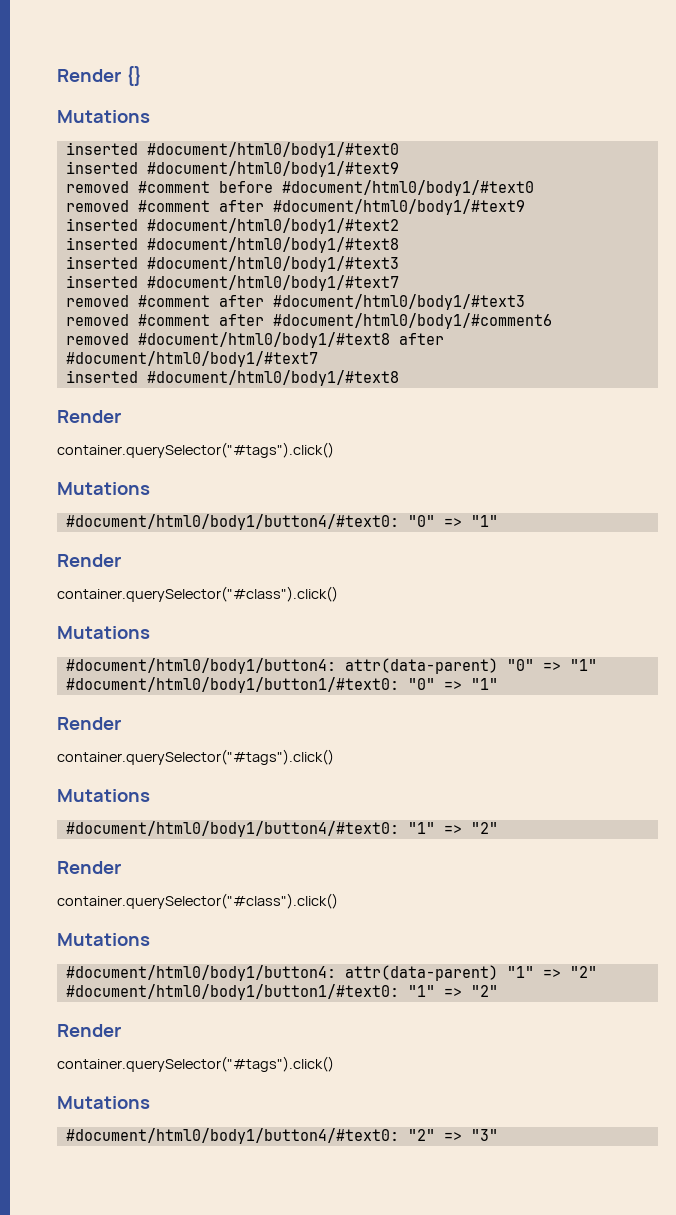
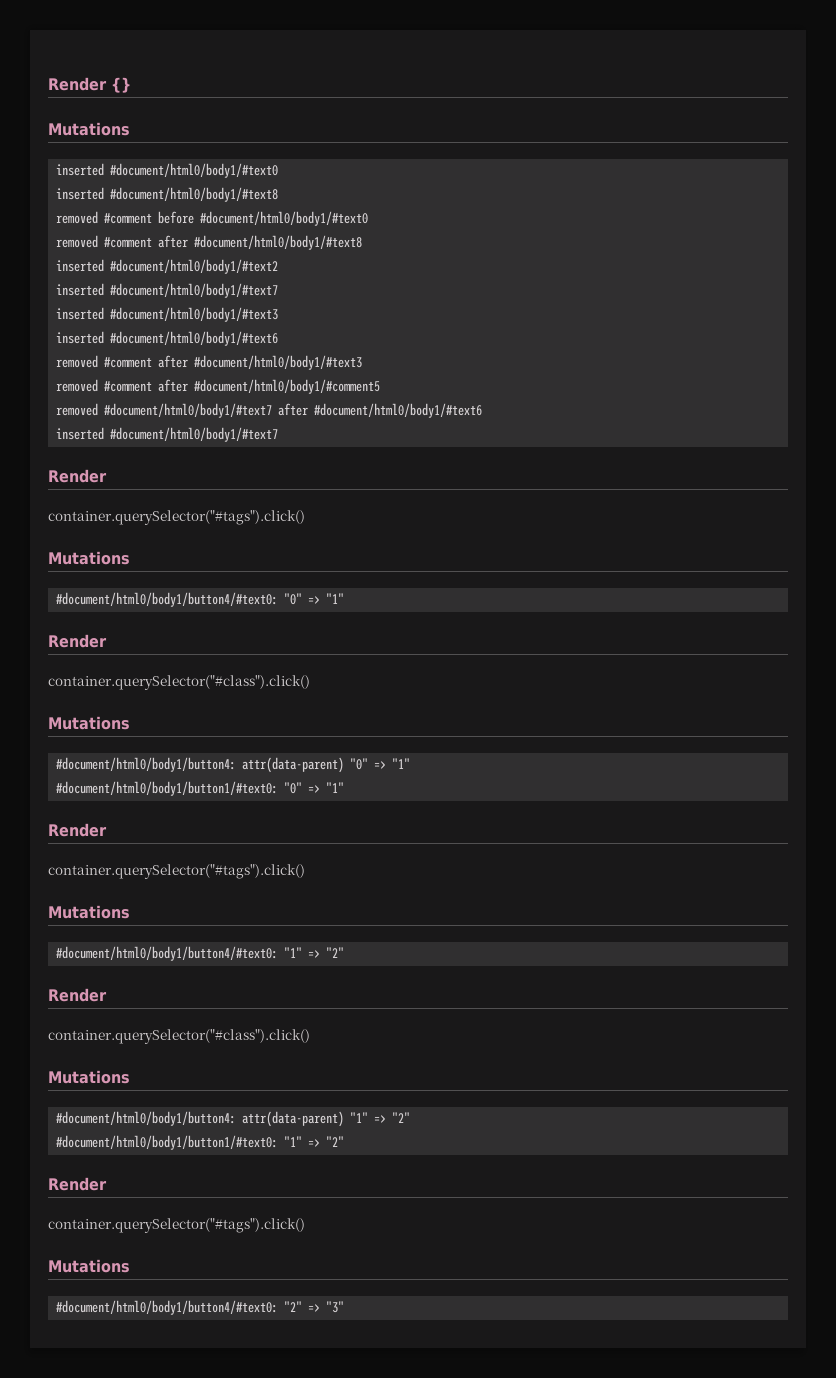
- inserted #document/html0/body1/#text9
+ inserted #document/html0/body1/#text8
- removed #comment after #document/html0/body1/#text9
+ removed #comment after #document/html0/body1/#text8
  inserted #document/html0/body1/#text2
- inserted #document/html0/body1/#text8
+ inserted #document/html0/body1/#text7
- inserted #document/html0/body1/#text7
+ inserted #document/html0/body1/#text6
- removed #comment after #document/html0/body1/#comment6
- removed #document/html0/body1/#text8 after #document/html0/body1/#text7
- inserted #document/html0/body1/#text8
+ removed #comment after #document/html0/body1/#comment5
+ removed #document/html0/body1/#text7 after #document/html0/body1/#text6
+ inserted #document/html0/body1/#text7

